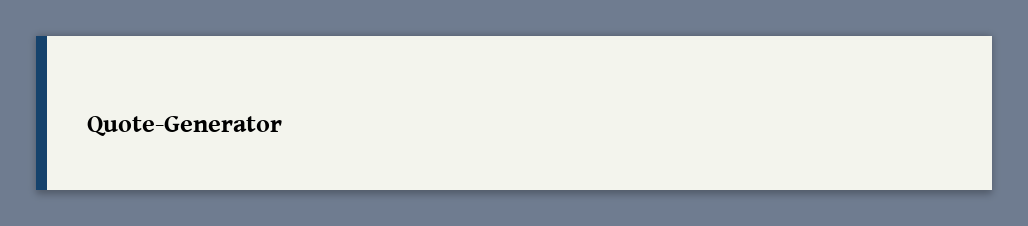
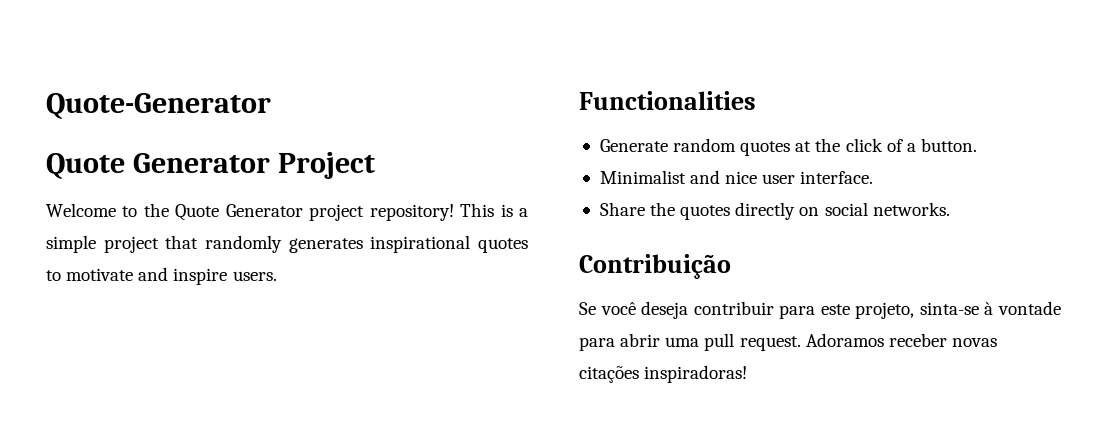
+ Quote Generator Project
+ Welcome to the Quote Generator project repository! This is a simple project that randomly generates inspirational quotes to motivate and inspire users.
+ Functionalities
+ Generate random quotes at the click of a button.
+ Minimalist and nice user interface.
+ Share the quotes directly on social networks.
+ Contribuição
+ Se você deseja contribuir para este projeto, sinta-se à vontade para abrir uma pull request. Adoramos receber novas citações inspiradoras!

